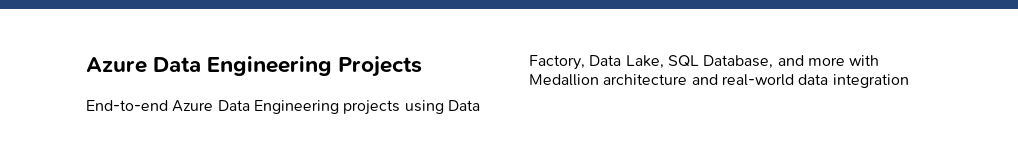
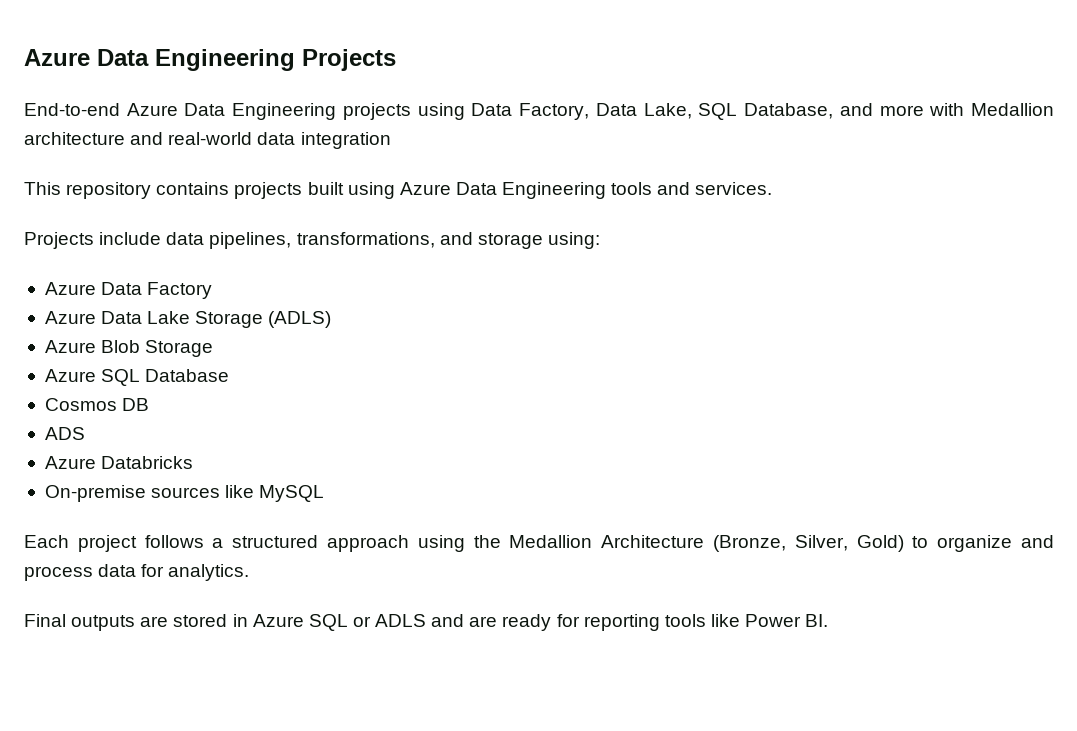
+ This repository contains projects built using Azure Data Engineering tools and services.
+ Projects include data pipelines, transformations, and storage using:
+ Azure Data Factory
+ Azure Data Lake Storage (ADLS)
+ Azure Blob Storage
+ Azure SQL Database
+ Cosmos DB
+ ADS
+ Azure Databricks
+ On-premise sources like MySQL
+ Each project follows a structured approach using the Medallion Architecture (Bronze, Silver, Gold) to organize and process data for analytics.
+ Final outputs are stored in Azure SQL or ADLS and are ready for reporting tools like Power BI.

